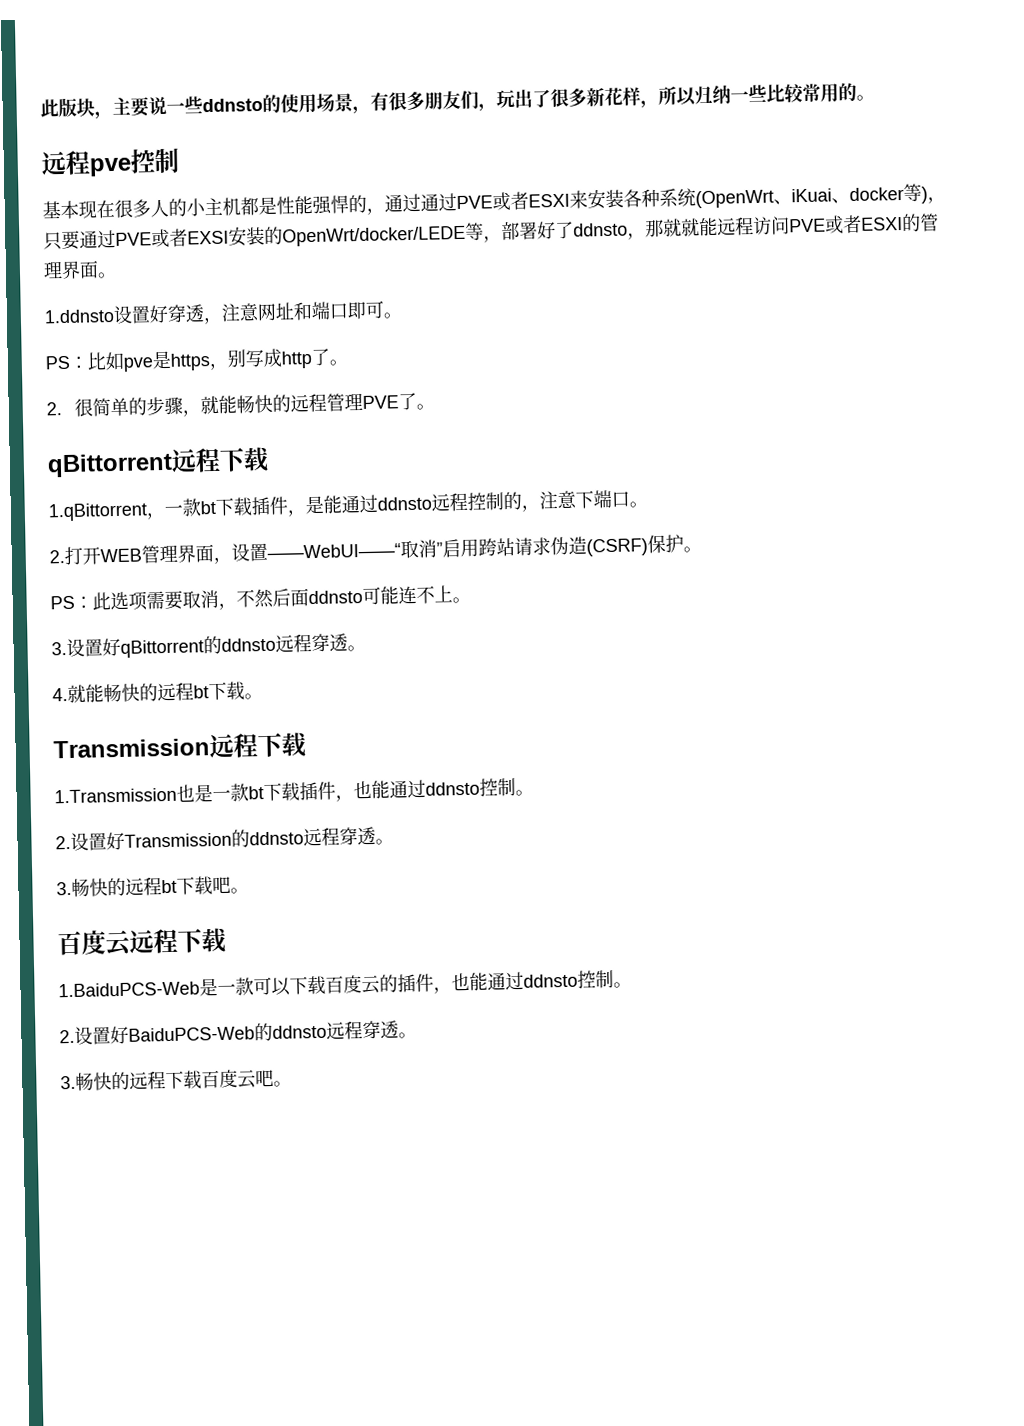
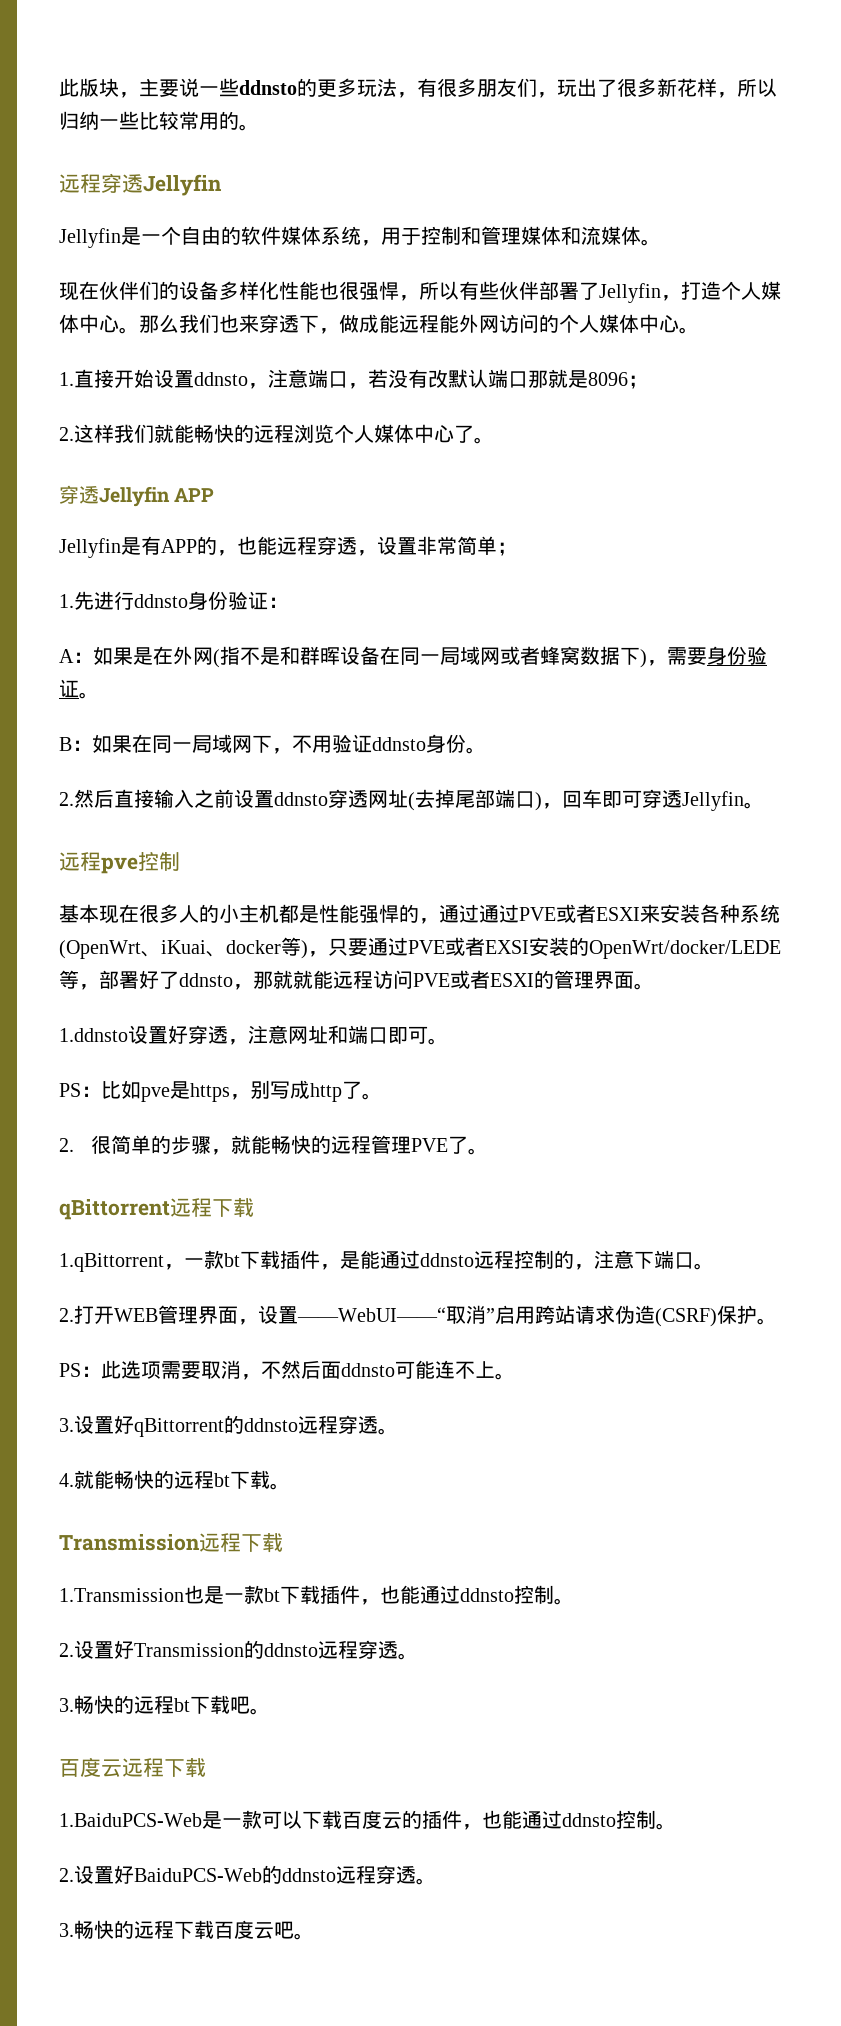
- 此版块，主要说一些ddnsto的使用场景，有很多朋友们，玩出了很多新花样，所以归纳一些比较常用的。
+ 此版块，主要说一些ddnsto的更多玩法，有很多朋友们，玩出了很多新花样，所以归纳一些比较常用的。
+ 远程穿透Jellyfin
+ Jellyfin是一个自由的软件媒体系统，用于控制和管理媒体和流媒体。
+ 现在伙伴们的设备多样化性能也很强悍，所以有些伙伴部署了Jellyfin，打造个人媒体中心。那么我们也来穿透下，做成能远程能外网访问的个人媒体中心。
+ 1.直接开始设置ddnsto，注意端口，若没有改默认端口那就是8096；
+ 2.这样我们就能畅快的远程浏览个人媒体中心了。
+ 穿透Jellyfin APP
+ Jellyfin是有APP的，也能远程穿透，设置非常简单；
+ 1.先进行ddnsto身份验证：
+ A：如果是在外网(指不是和群晖设备在同一局域网或者蜂窝数据下)，需要身份验证。
+ B：如果在同一局域网下，不用验证ddnsto身份。
+ 2.然后直接输入之前设置ddnsto穿透网址(去掉尾部端口)，回车即可穿透Jellyfin。

